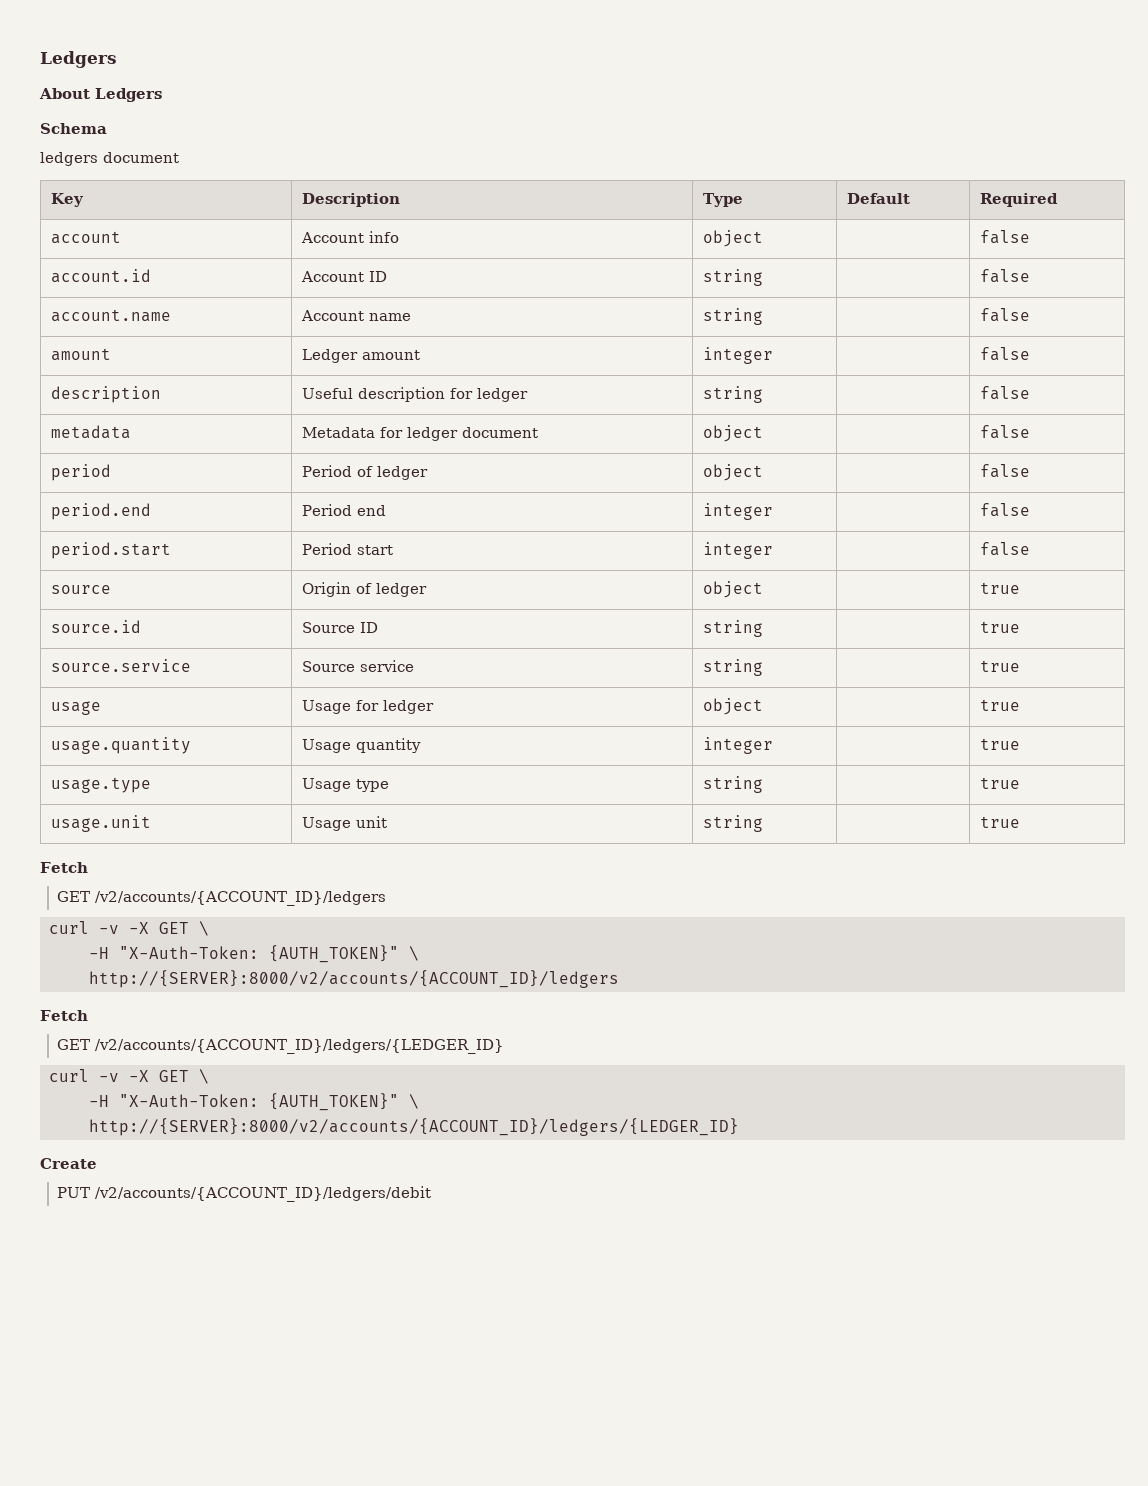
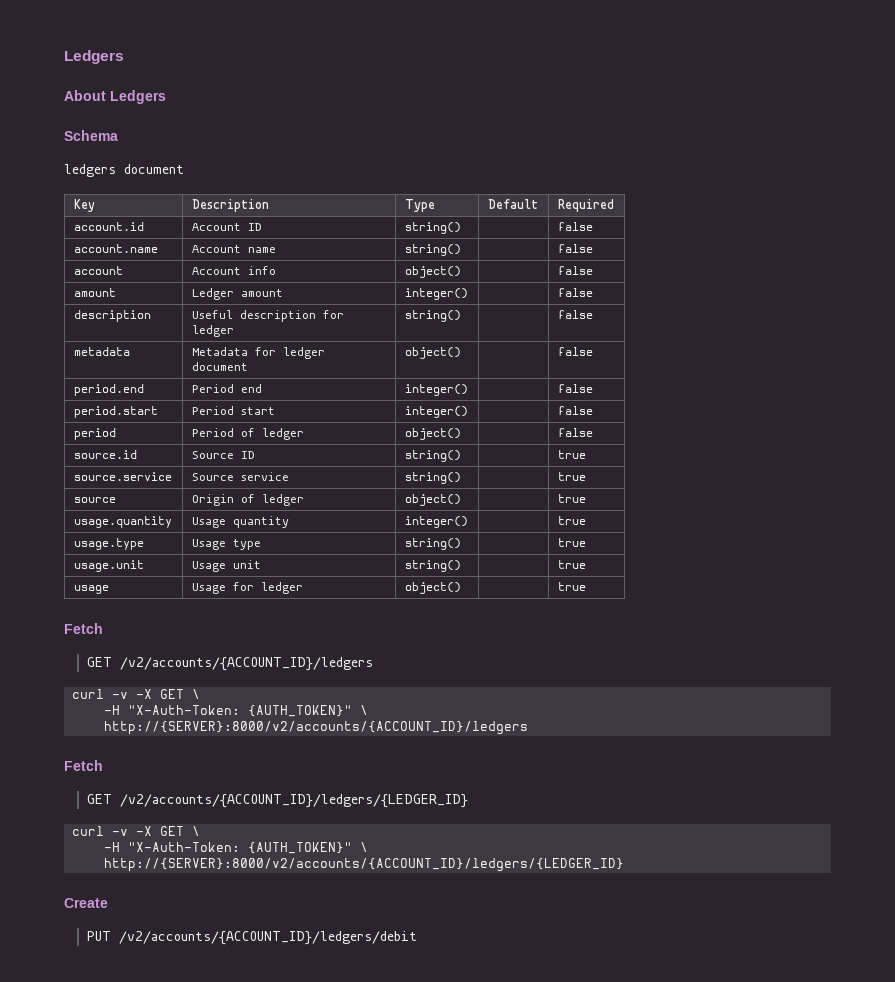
- account | Account info | object | | false
- account.id | Account ID | string | | false
+ account.id | Account ID | string() | | false
- account.name | Account name | string | | false
+ account.name | Account name | string() | | false
+ account | Account info | object() | | false
- amount | Ledger amount | integer | | false
+ amount | Ledger amount | integer() | | false
- description | Useful description for ledger | string | | false
+ description | Useful description for ledger | string() | | false
- metadata | Metadata for ledger document | object | | false
+ metadata | Metadata for ledger document | object() | | false
+ period.end | Period end | integer() | | false
+ period.start | Period start | integer() | | false
- period | Period of ledger | object | | false
- period.end | Period end | integer | | false
- period.start | Period start | integer | | false
- source | Origin of ledger | object | | true
+ period | Period of ledger | object() | | false
- source.id | Source ID | string | | true
+ source.id | Source ID | string() | | true
- source.service | Source service | string | | true
+ source.service | Source service | string() | | true
+ source | Origin of ledger | object() | | true
+ usage.quantity | Usage quantity | integer() | | true
+ usage.type | Usage type | string() | | true
+ usage.unit | Usage unit | string() | | true
- usage | Usage for ledger | object | | true
- usage.quantity | Usage quantity | integer | | true
- usage.type | Usage type | string | | true
- usage.unit | Usage unit | string | | true
+ usage | Usage for ledger | object() | | true

